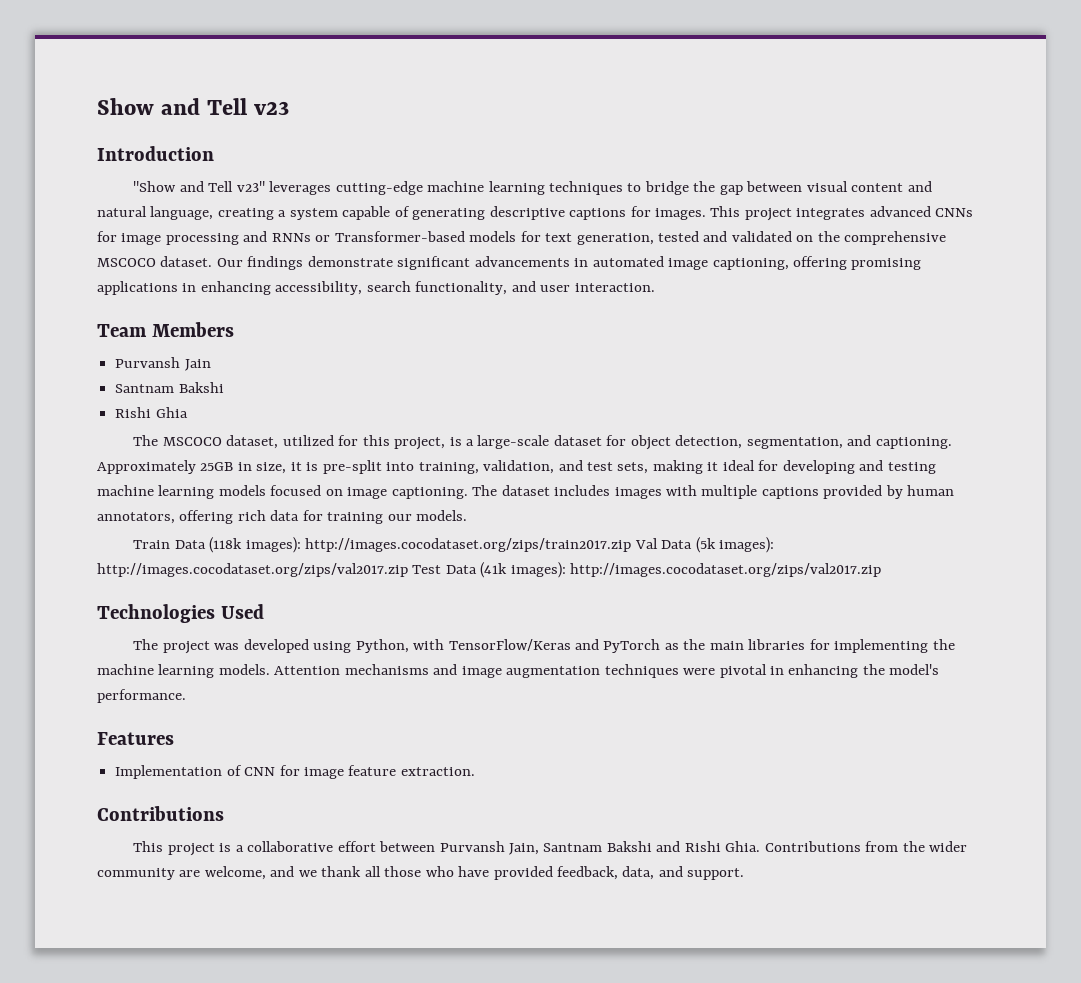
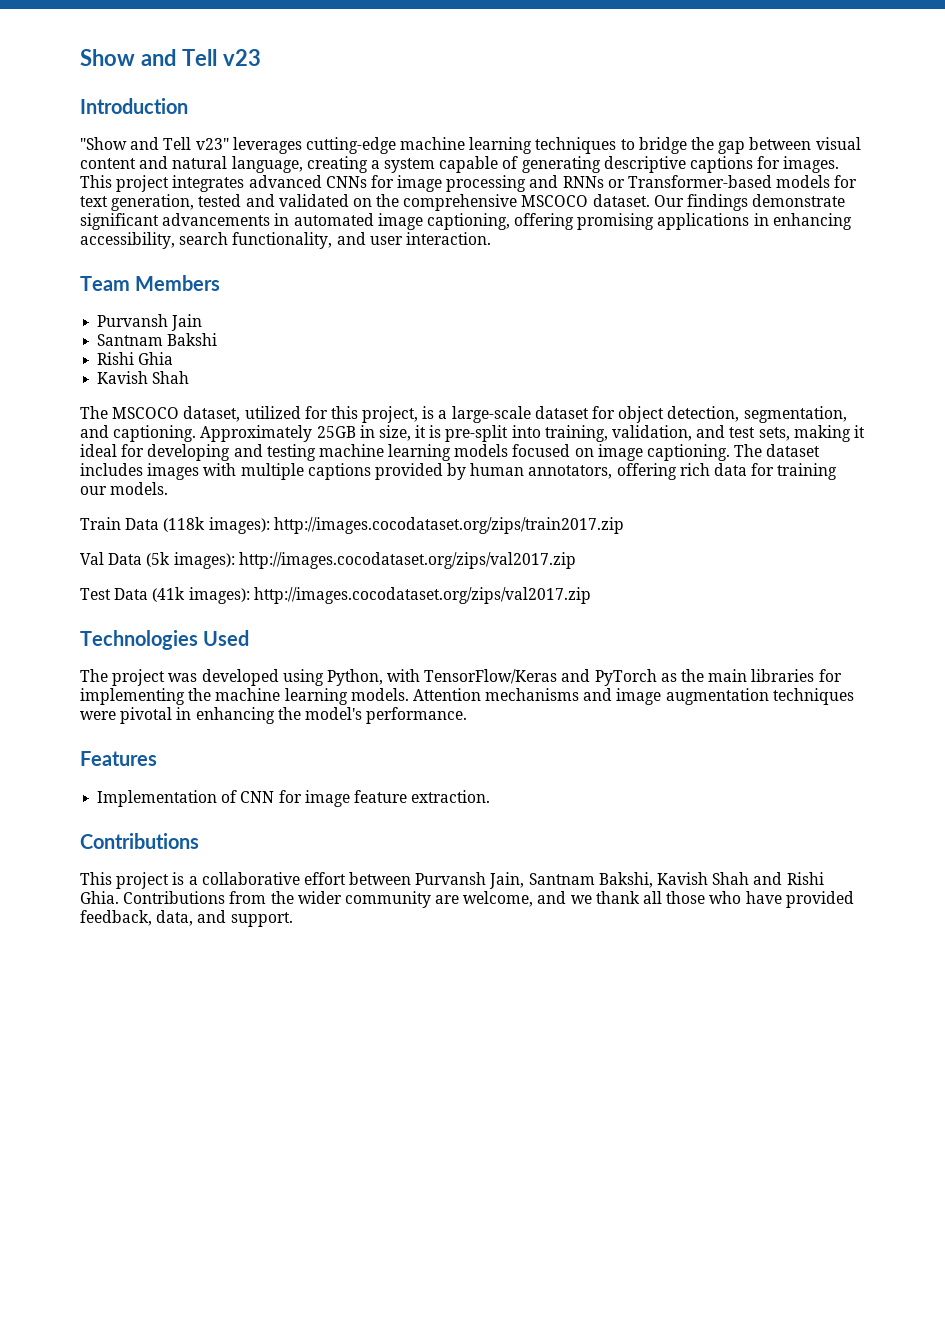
  Rishi Ghia
+ Kavish Shah
- Train Data (118k images): http://images.cocodataset.org/zips/train2017.zip Val Data (5k images): http://images.cocodataset.org/zips/val2017.zip Test Data (41k images): http://images.cocodataset.org/zips/val2017.zip
+ Train Data (118k images): http://images.cocodataset.org/zips/train2017.zip
+ Val Data (5k images): http://images.cocodataset.org/zips/val2017.zip
+ Test Data (41k images): http://images.cocodataset.org/zips/val2017.zip
- This project is a collaborative effort between Purvansh Jain, Santnam Bakshi and Rishi Ghia.
+ This project is a collaborative effort between Purvansh Jain, Santnam Bakshi, Kavish Shah and Rishi Ghia.

